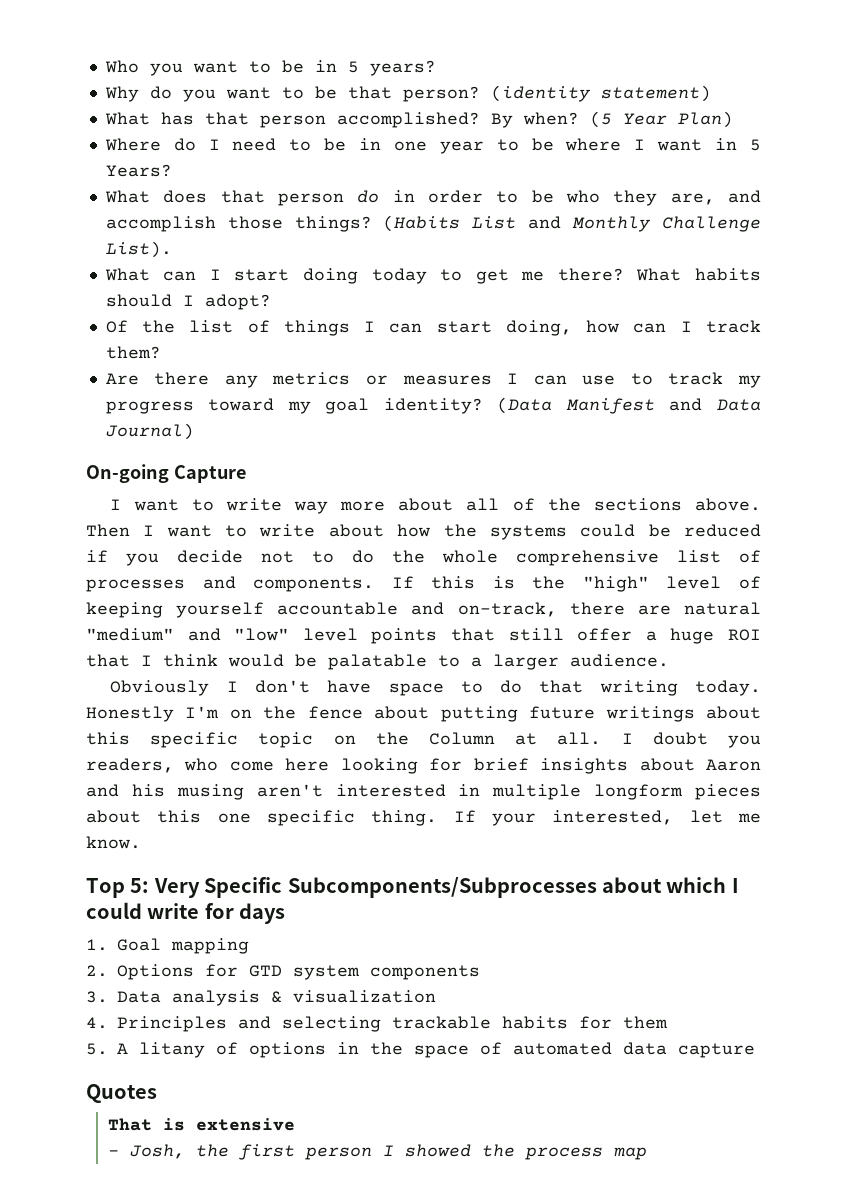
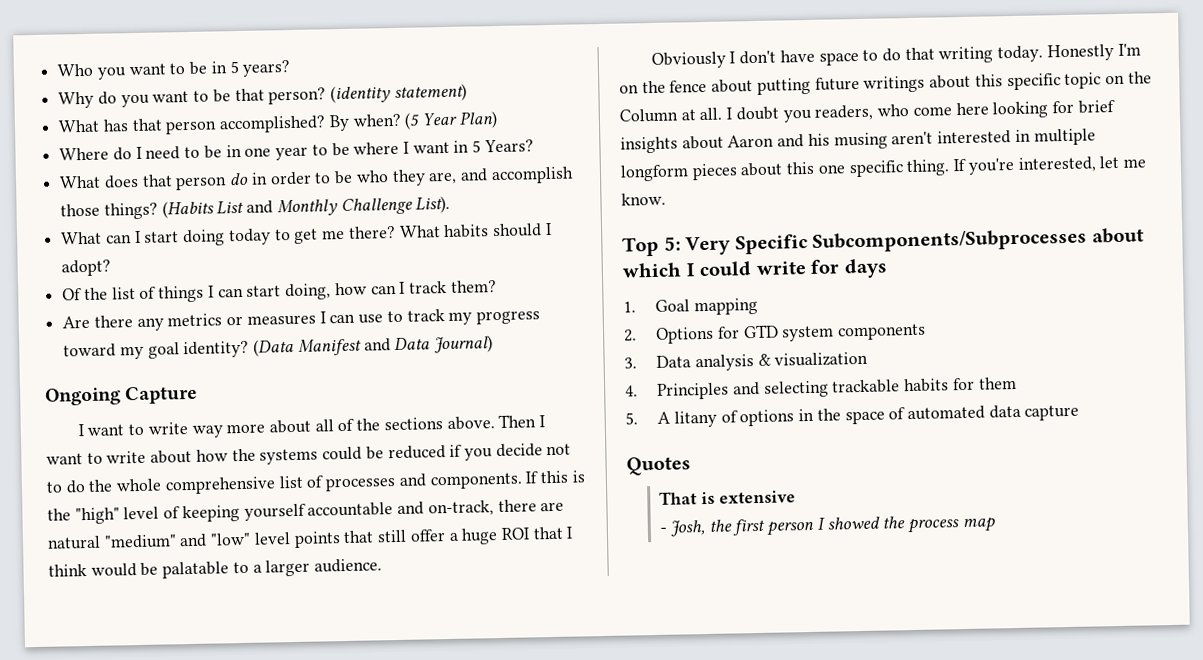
- On-going Capture
+ Ongoing Capture
- If your interested, let me know.
+ If you're interested, let me know.

